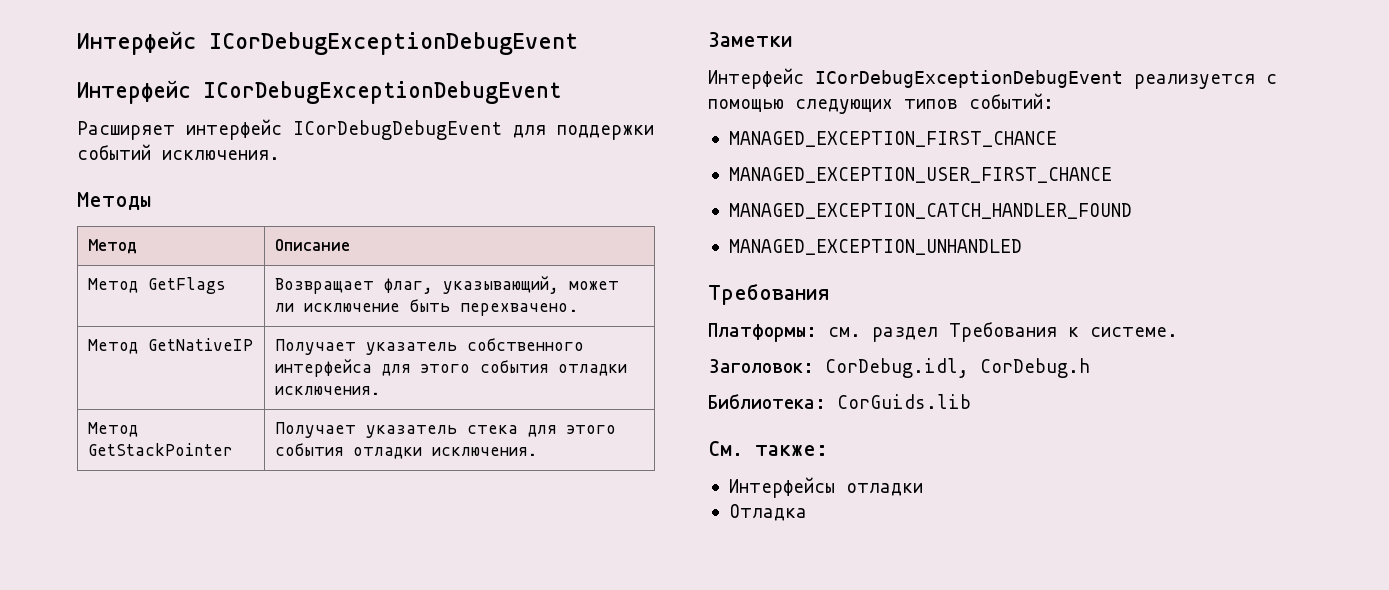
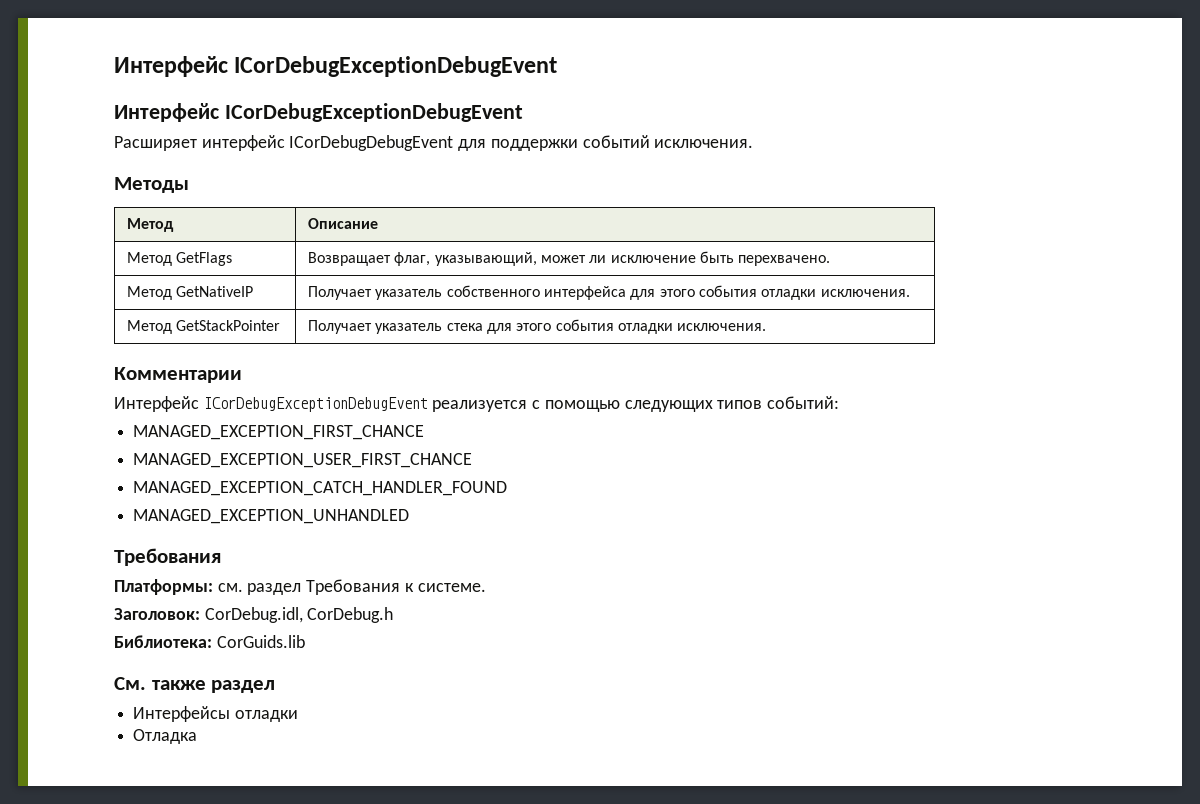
- Заметки
+ Комментарии
- См. также:
+ См. также раздел

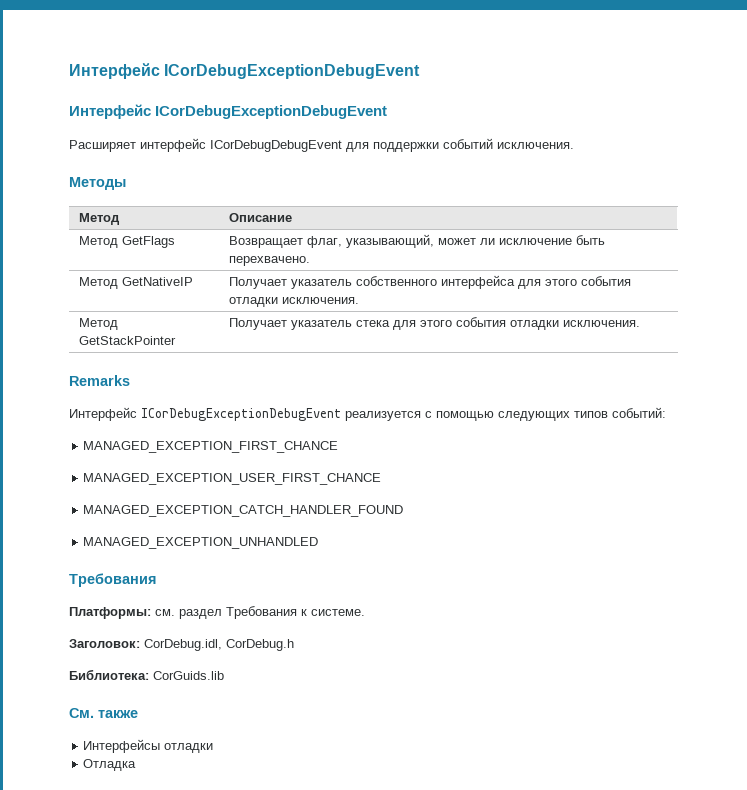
- Комментарии
+ Remarks
- См. также раздел
+ См. также

